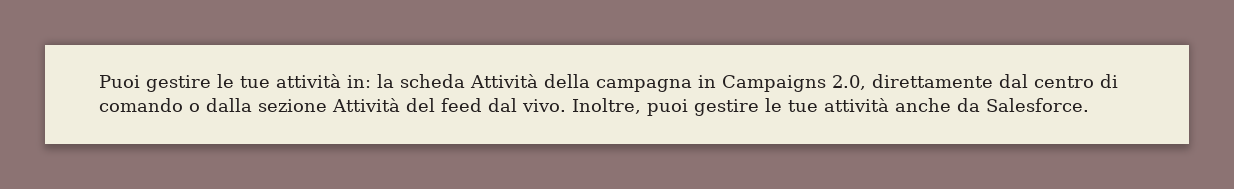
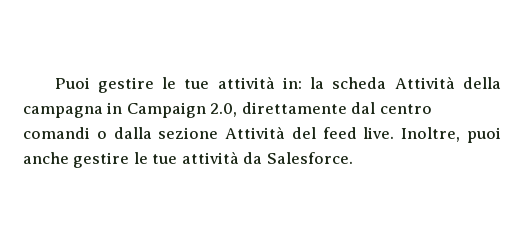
- Puoi gestire le tue attività in: la scheda Attività della campagna in Campaigns 2.0, direttamente dal centro di comando o dalla sezione Attività del feed dal vivo.
+ Puoi gestire le tue attività in: la scheda Attività della campagna in Campaign 2.0, direttamente dal centro comandi o dalla sezione Attività del feed live.
- Inoltre, puoi gestire le tue attività anche da Salesforce.
+ Inoltre, puoi anche gestire le tue attività da Salesforce.

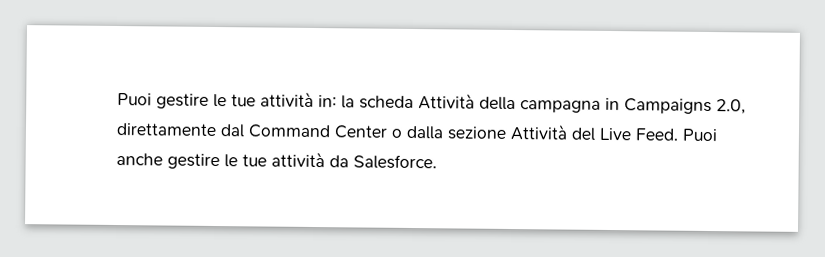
- Puoi gestire le tue attività in: la scheda Attività della campagna in Campaign 2.0, direttamente dal centro comandi o dalla sezione Attività del feed live. Inoltre, puoi anche gestire le tue attività da Salesforce.
+ Puoi gestire le tue attività in: la scheda Attività della campagna in Campaigns 2.0, direttamente dal Command Center o dalla sezione Attività del Live Feed. Puoi anche gestire le tue attività da Salesforce.

